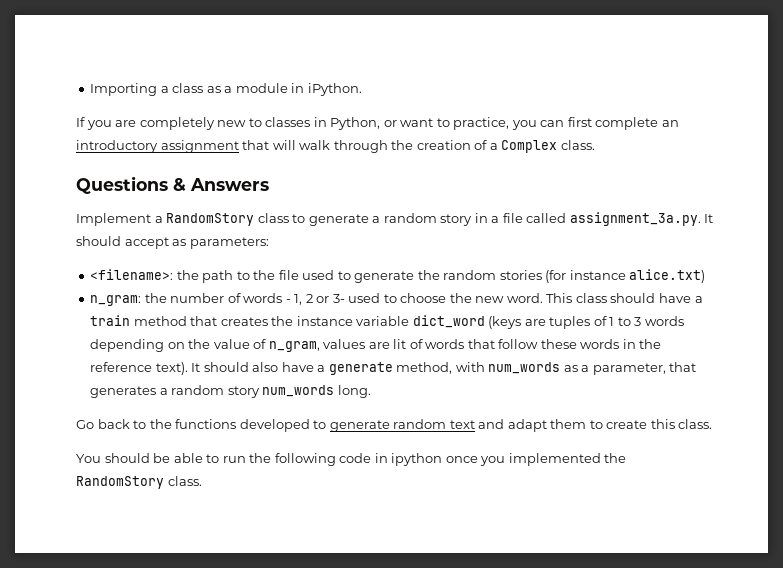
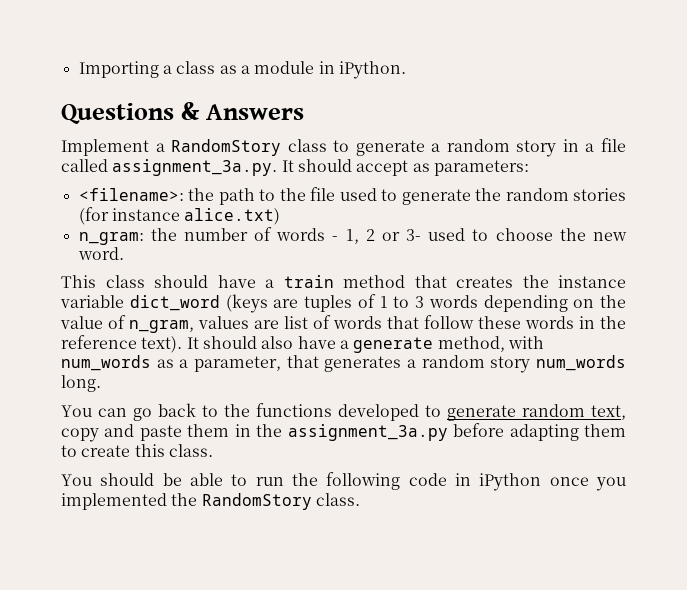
- If you are completely new to classes in Python, or want to practice, you can first complete an introductory assignment that will walk through the creation of a Complex class.
- n_gram: the number of words - 1, 2 or 3- used to choose the new word. This class should have a train method that creates the instance variable dict_word (keys are tuples of 1 to 3 words depending on the value of n_gram, values are lit of words that follow these words in the reference text).
+ n_gram: the number of words - 1, 2 or 3- used to choose the new word.
+ This class should have a train method that creates the instance variable dict_word (keys are tuples of 1 to 3 words depending on the value of n_gram, values are list of words that follow these words in the reference text).
- Go back to the functions developed to generate random text and adapt them to create this class.
+ You can go back to the functions developed to generate random text, copy and paste them in the assignment_3a.py before adapting them to create this class.
- You should be able to run the following code in ipython once you implemented the RandomStory class.
+ You should be able to run the following code in iPython once you implemented the RandomStory class.

